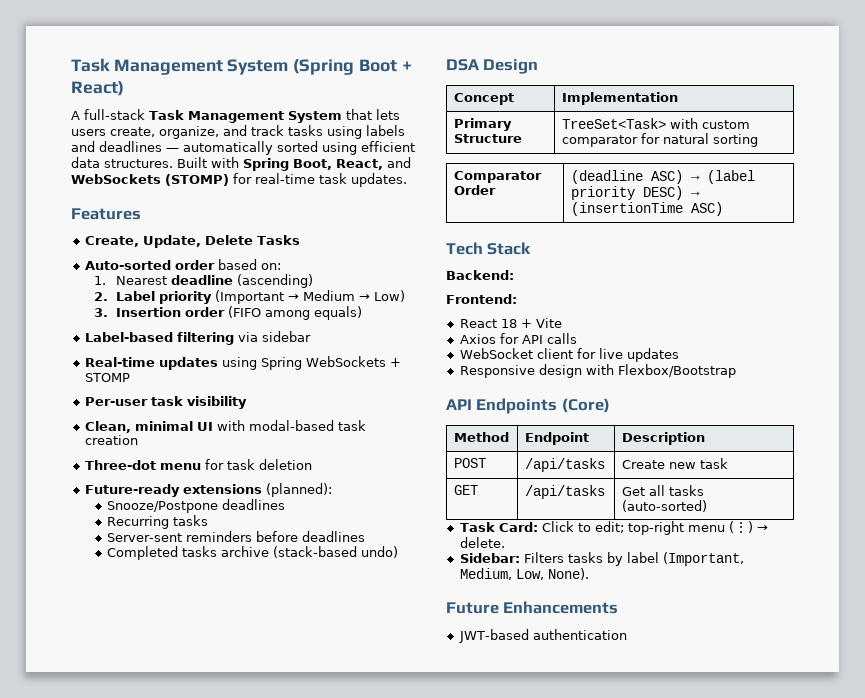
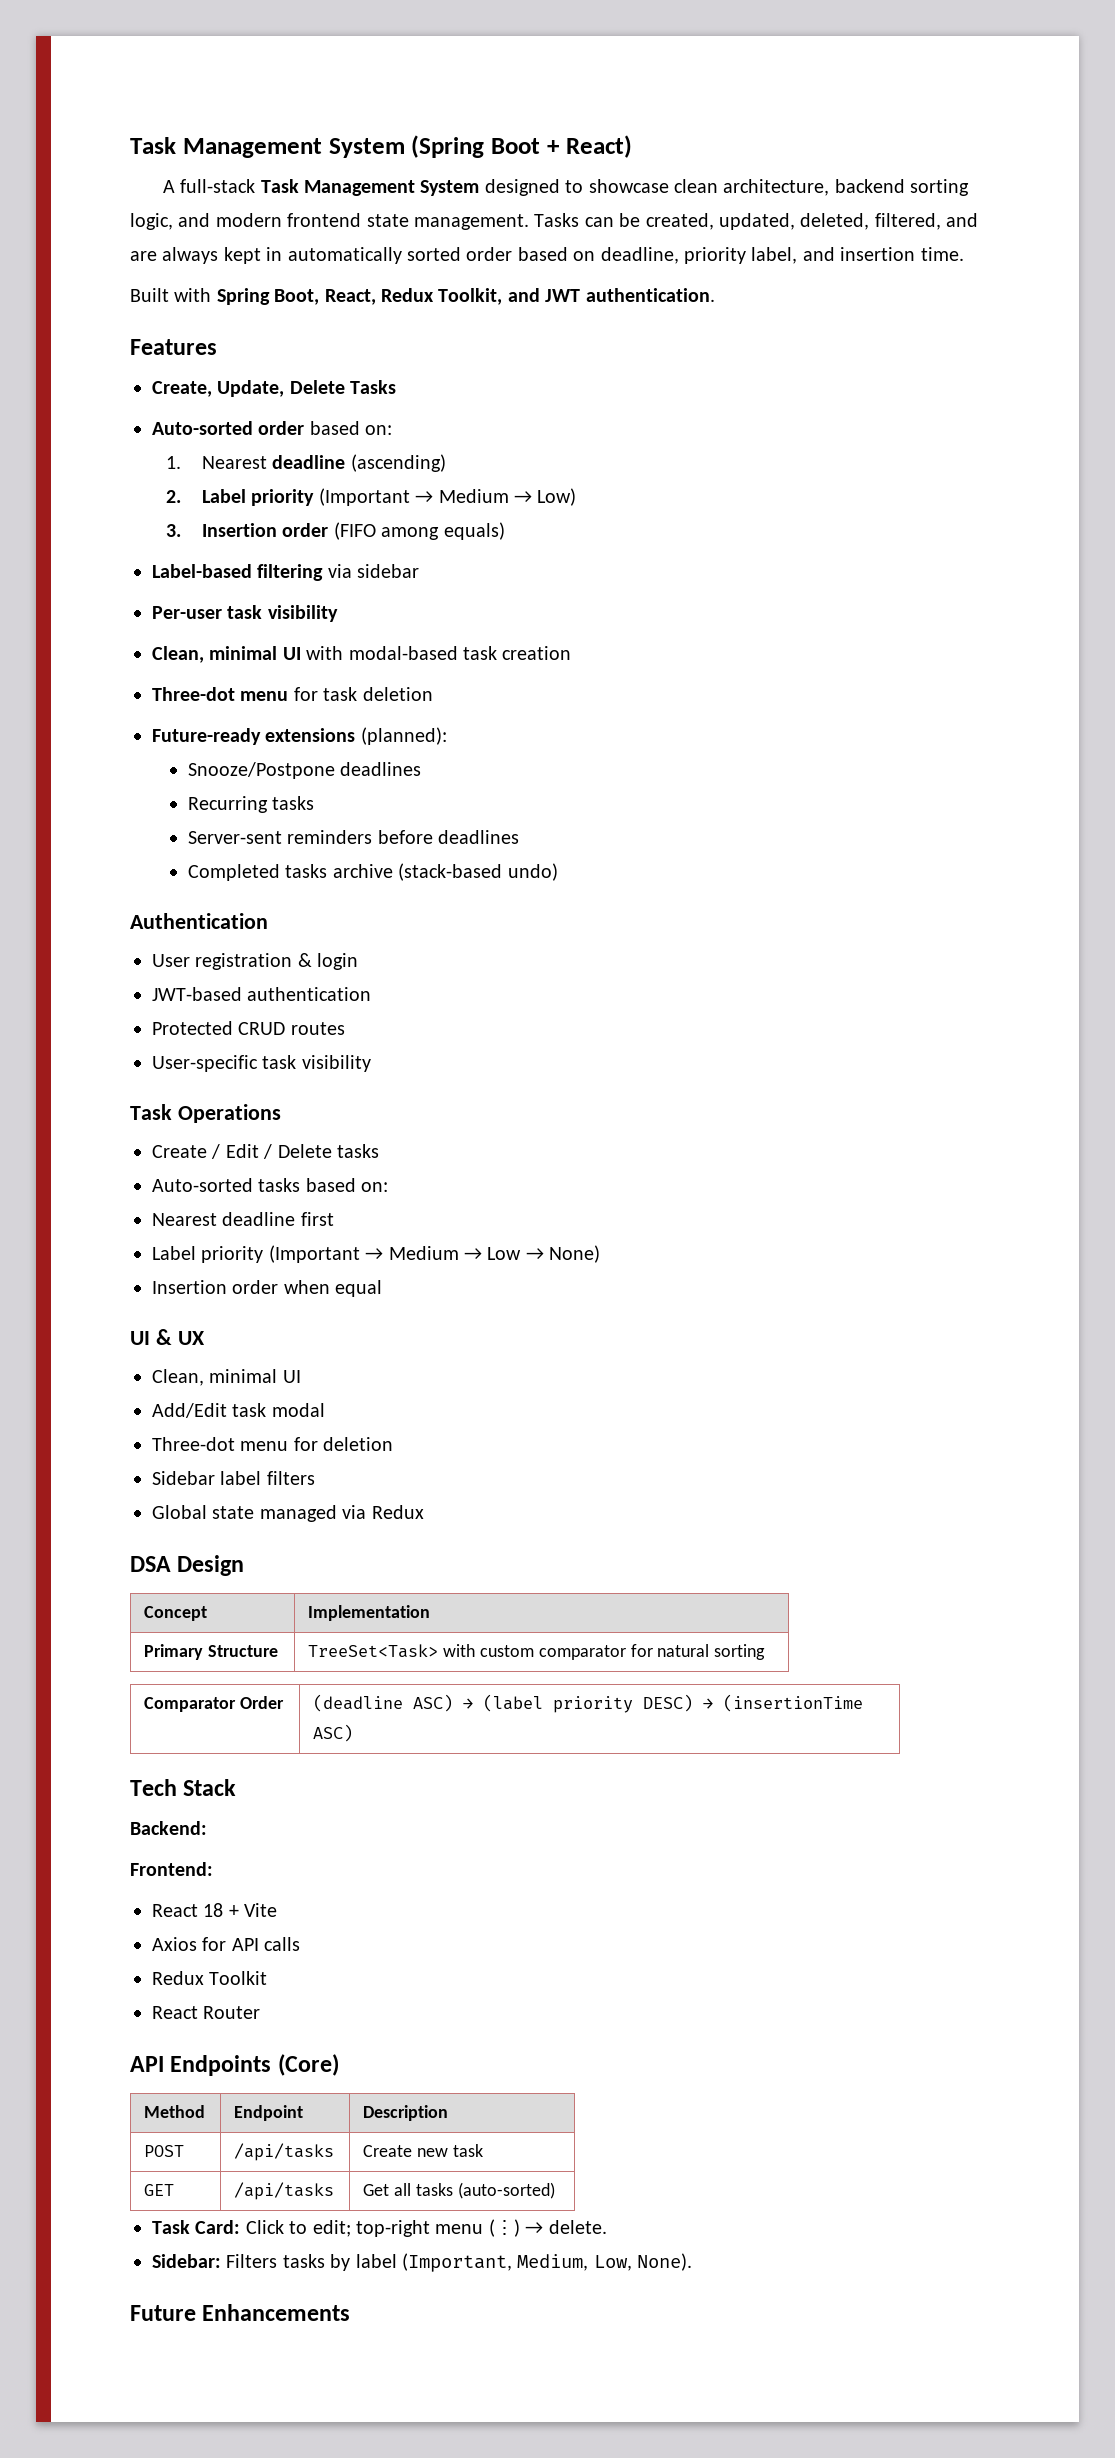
- A full-stack Task Management System that lets users create, organize, and track tasks using labels and deadlines — automatically sorted using efficient data structures. Built with Spring Boot, React, and WebSockets (STOMP) for real-time task updates.
+ A full-stack Task Management System designed to showcase clean architecture, backend sorting logic, and modern frontend state management. Tasks can be created, updated, deleted, filtered, and are always kept in automatically sorted order based on deadline, priority label, and insertion time.
+ Built with Spring Boot, React, Redux Toolkit, and JWT authentication.
- Real-time updates using Spring WebSockets + STOMP
+ Authentication
+ User registration & login
+ JWT-based authentication
+ Protected CRUD routes
+ User-specific task visibility
+ Task Operations
+ Create / Edit / Delete tasks
+ Auto-sorted tasks based on:
+ Nearest deadline first
+ Label priority (Important → Medium → Low → None)
+ Insertion order when equal
+ UI & UX
+ Clean, minimal UI
+ Add/Edit task modal
+ Three-dot menu for deletion
+ Sidebar label filters
+ Global state managed via Redux
- WebSocket client for live updates
- Responsive design with Flexbox/Bootstrap
+ Redux Toolkit
+ React Router
- JWT-based authentication

